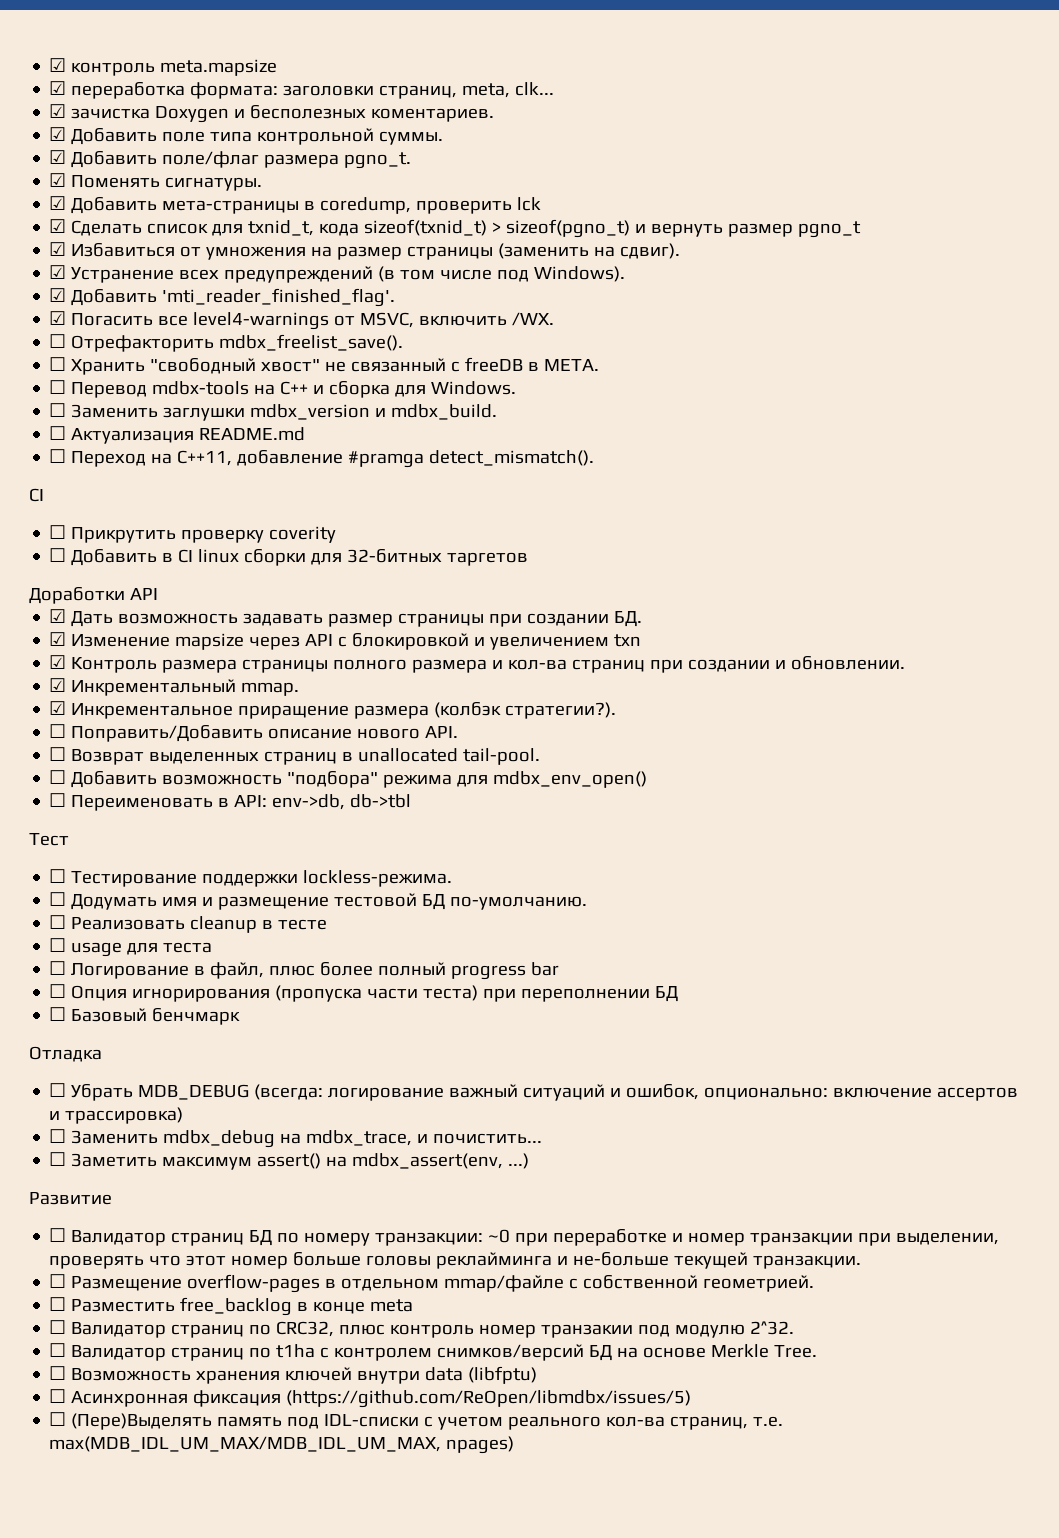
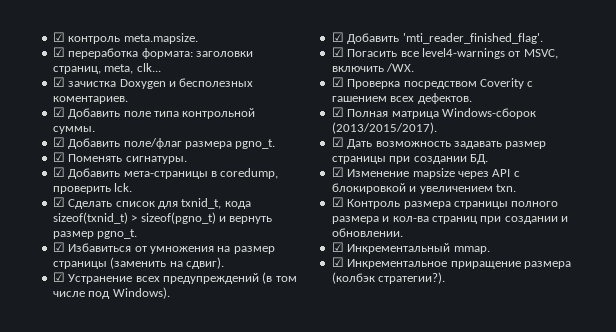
- ☑ контроль meta.mapsize
+ ☑ контроль meta.mapsize.
- ☑ Добавить мета-страницы в coredump, проверить lck
+ ☑ Добавить мета-страницы в coredump, проверить lck.
- ☑ Сделать список для txnid_t, кода sizeof(txnid_t) > sizeof(pgno_t) и вернуть размер pgno_t
+ ☑ Сделать список для txnid_t, кода sizeof(txnid_t) > sizeof(pgno_t) и вернуть размер pgno_t.
- ☐ Отрефакторить mdbx_freelist_save().
- ☐ Хранить "свободный хвост" не связанный с freeDB в META.
- ☐ Перевод mdbx-tools на С++ и сборка для Windows.
- ☐ Заменить заглушки mdbx_version и mdbx_build.
- ☐ Актуализация README.md
- ☐ Переход на C++11, добавление #pramga detect_mismatch().
- CI
- ☐ Прикрутить проверку coverity
- ☐ Добавить в CI linux сборки для 32-битных таргетов
- Доработки API
+ ☑ Проверка посредством Coverity с гашением всех дефектов.
+ ☑ Полная матрица Windows-сборок (2013/2015/2017).
- ☑ Изменение mapsize через API с блокировкой и увеличением txn
+ ☑ Изменение mapsize через API с блокировкой и увеличением txn.
- ☐ Поправить/Добавить описание нового API.
- ☐ Возврат выделенных страниц в unallocated tail-pool.
- ☐ Добавить возможность "подбора" режима для mdbx_env_open()
- ☐ Переименовать в API: env->db, db->tbl
- Тест
- ☐ Тестирование поддержки lockless-режима.
- ☐ Додумать имя и размещение тестовой БД по-умолчанию.
- ☐ Реализовать cleanup в тесте
- ☐ usage для теста
- ☐ Логирование в файл, плюс более полный progress bar
- ☐ Опция игнорирования (пропуска части теста) при переполнении БД
- ☐ Базовый бенчмарк
- Отладка
- ☐ Убрать MDB_DEBUG (всегда: логирование важный ситуаций и ошибок, опционально: включение ассертов и трассировка)
- ☐ Заменить mdbx_debug на mdbx_trace, и почистить...
- ☐ Заметить максимум assert() на mdbx_assert(env, ...)
- Развитие
- ☐ Валидатор страниц БД по номеру транзакции: ~0 при переработке и номер транзакции при выделении, проверять что этот номер больше головы реклайминга и не-больше текущей транзакции.
- ☐ Размещение overflow-pages в отдельном mmap/файле с собственной геометрией.
- ☐ Разместить free_backlog в конце meta
- ☐ Валидатор страниц по CRC32, плюс контроль номер транзакии под модулю 2^32.
- ☐ Валидатор страниц по t1ha c контролем снимков/версий БД на основе Merkle Tree.
- ☐ Возможность хранения ключей внутри data (libfptu)
- ☐ Асинхронная фиксация (https://github.com/ReOpen/libmdbx/issues/5)
- ☐ (Пере)Выделять память под IDL-списки с учетом реального кол-ва страниц, т.е. max(MDB_IDL_UM_MAX/MDB_IDL_UM_MAX, npages)

